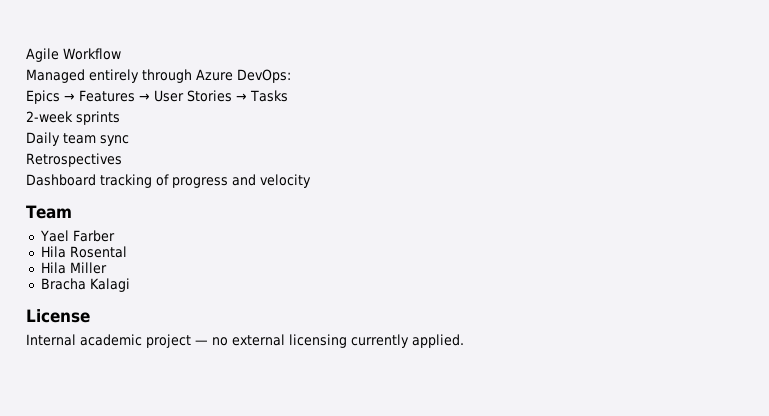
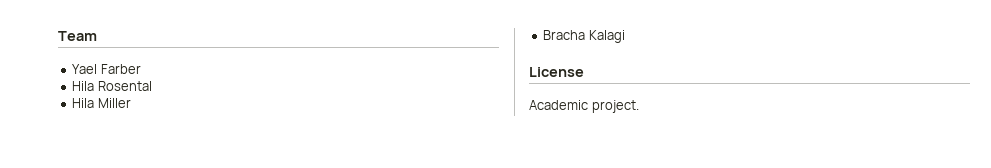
- Agile Workflow
- Managed entirely through Azure DevOps:
- Epics → Features → User Stories → Tasks
- 2-week sprints
- Daily team sync
- Retrospectives
- Dashboard tracking of progress and velocity
- Internal academic project — no external licensing currently applied.
+ Academic project.

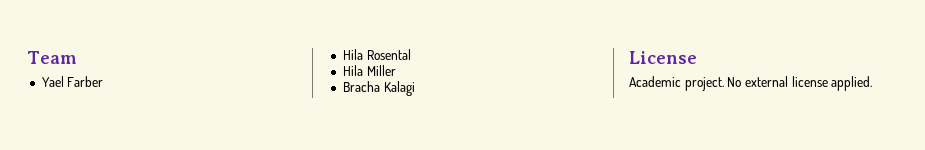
+ No external license applied.

